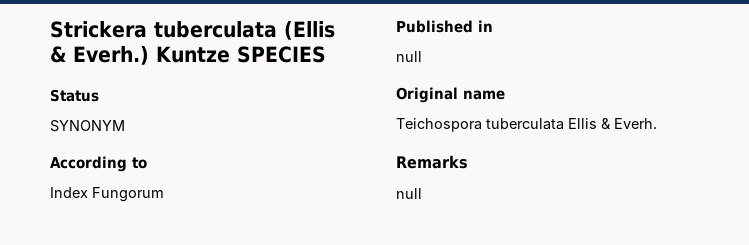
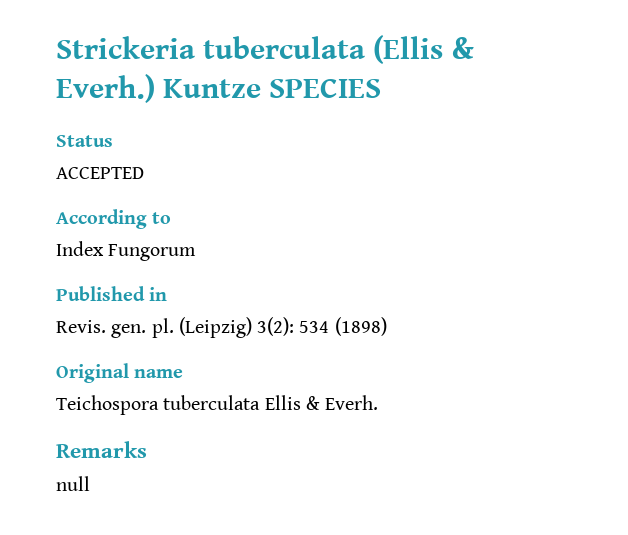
- Strickera tuberculata (Ellis & Everh.)
+ Strickeria tuberculata (Ellis & Everh.)
- SYNONYM
+ ACCEPTED
  Published in
- null
+ Revis. gen. pl. (Leipzig) 3(2): 534 (1898)

